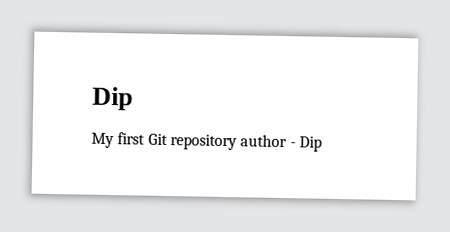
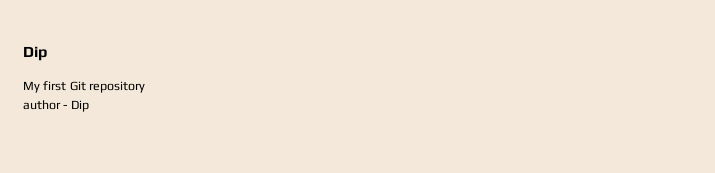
- My first Git repository author - Dip
+ My first Git repository
+ author - Dip

